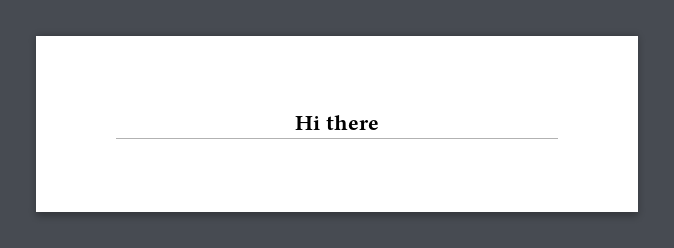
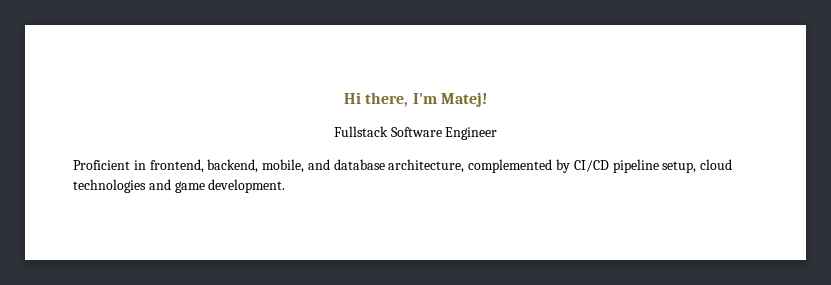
- Hi there
+ Hi there, I'm Matej!
+ Fullstack Software Engineer
+ Proficient in frontend, backend, mobile, and database architecture, complemented by CI/CD pipeline setup, cloud technologies and game development.

